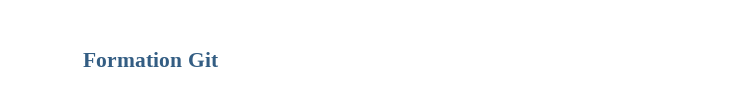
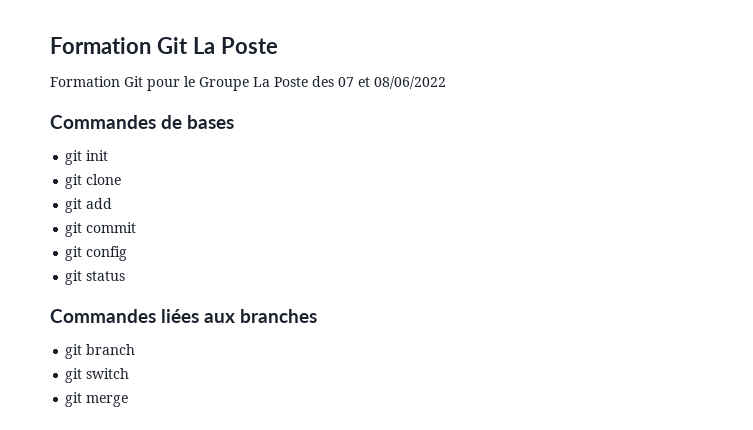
- Formation Git
+ Formation Git La Poste
+ Formation Git pour le Groupe La Poste des 07 et 08/06/2022
+ Commandes de bases
+ git init
+ git clone
+ git add
+ git commit
+ git config
+ git status
+ Commandes liées aux branches
+ git branch
+ git switch
+ git merge

